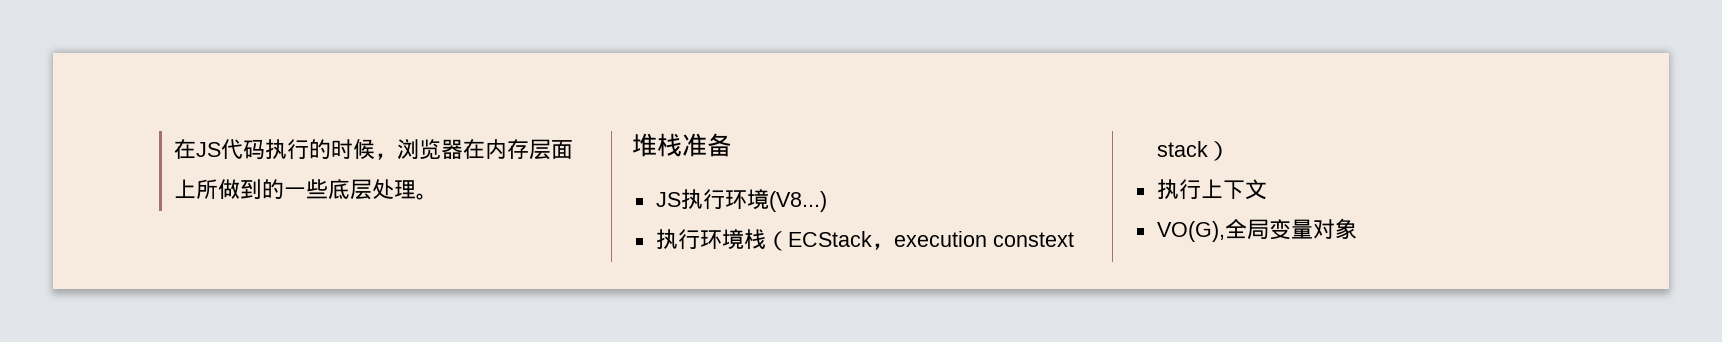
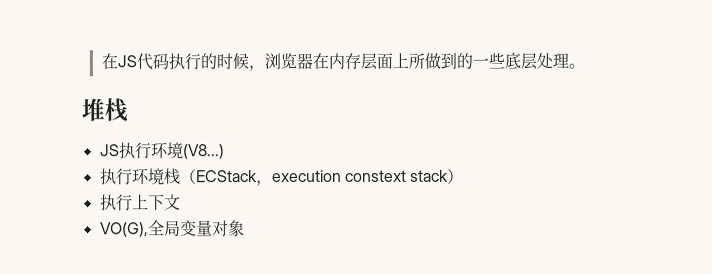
- 堆栈准备
+ 堆栈

